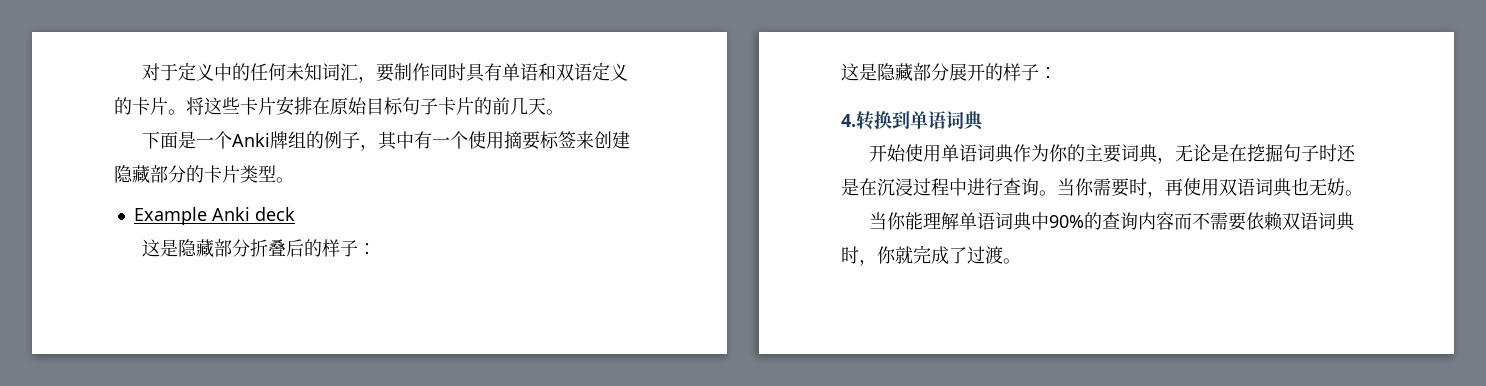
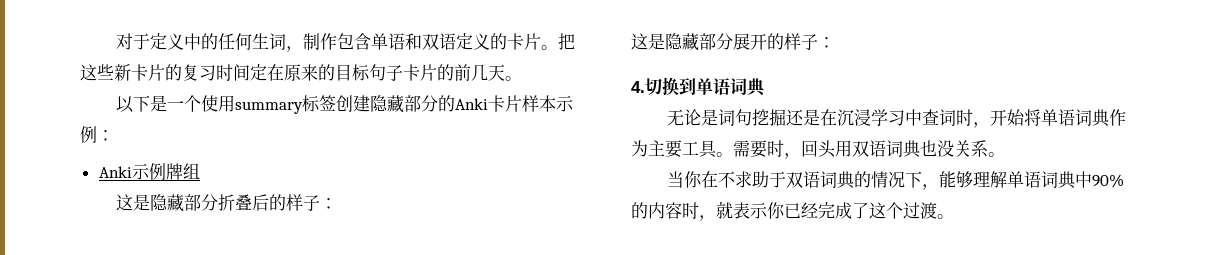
- 对于定义中的任何未知词汇，要制作同时具有单语和双语定义的卡片。
+ 对于定义中的任何生词，制作包含单语和双语定义的卡片。
- 将这些卡片安排在原始目标句子卡片的前几天。
+ 把这些新卡片的复习时间定在原来的目标句子卡片的前几天。
- 下面是一个Anki牌组的例子，其中有一个使用摘要标签来创建隐藏部分的卡片类型。
- Example Anki deck
+ 以下是一个使用summary标签创建隐藏部分的Anki卡片样本示例：
+ Anki示例牌组
- 4.转换到单语词典
+ 4.切换到单语词典
- 开始使用单语词典作为你的主要词典，无论是在挖掘句子时还是在沉浸过程中进行查询。当你需要时，再使用双语词典也无妨。
+ 无论是词句挖掘还是在沉浸学习中查词时，开始将单语词典作为主要工具。需要时，回头用双语词典也没关系。
- 当你能理解单语词典中90%的查询内容而不需要依赖双语词典时，你就完成了过渡。
+ 当你在不求助于双语词典的情况下，能够理解单语词典中90%的内容时，就表示你已经完成了这个过渡。

